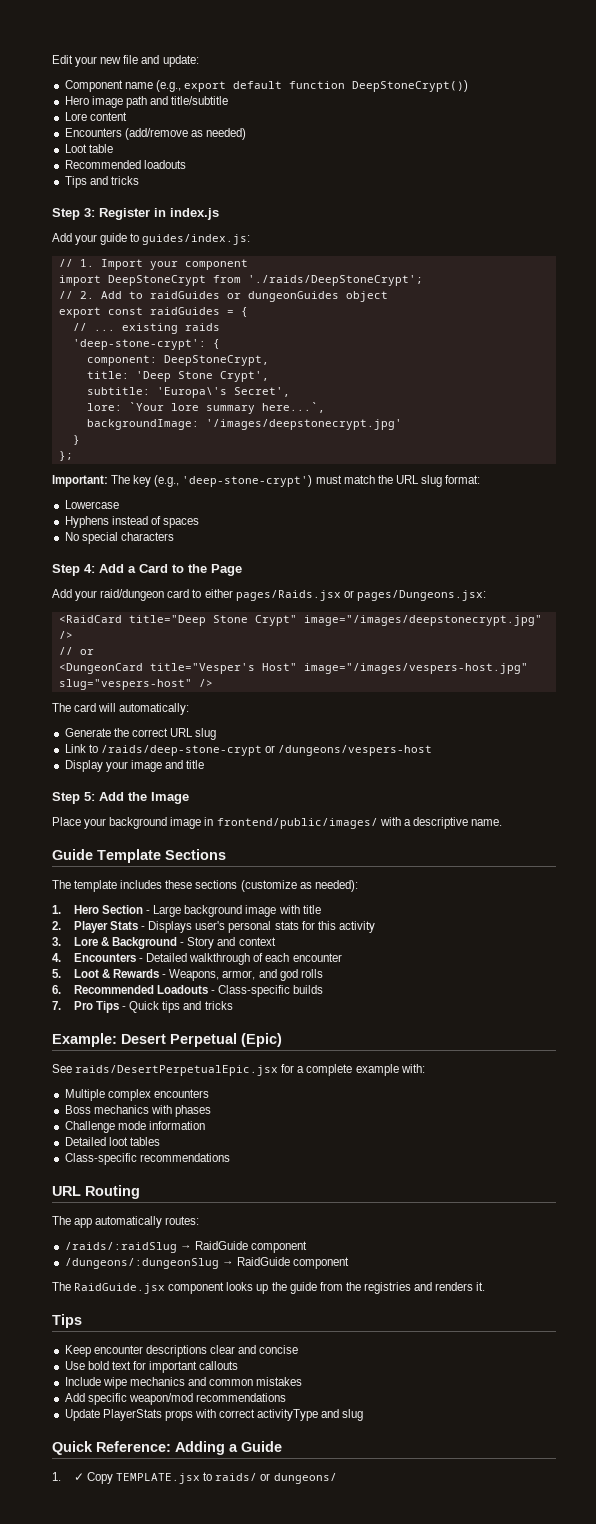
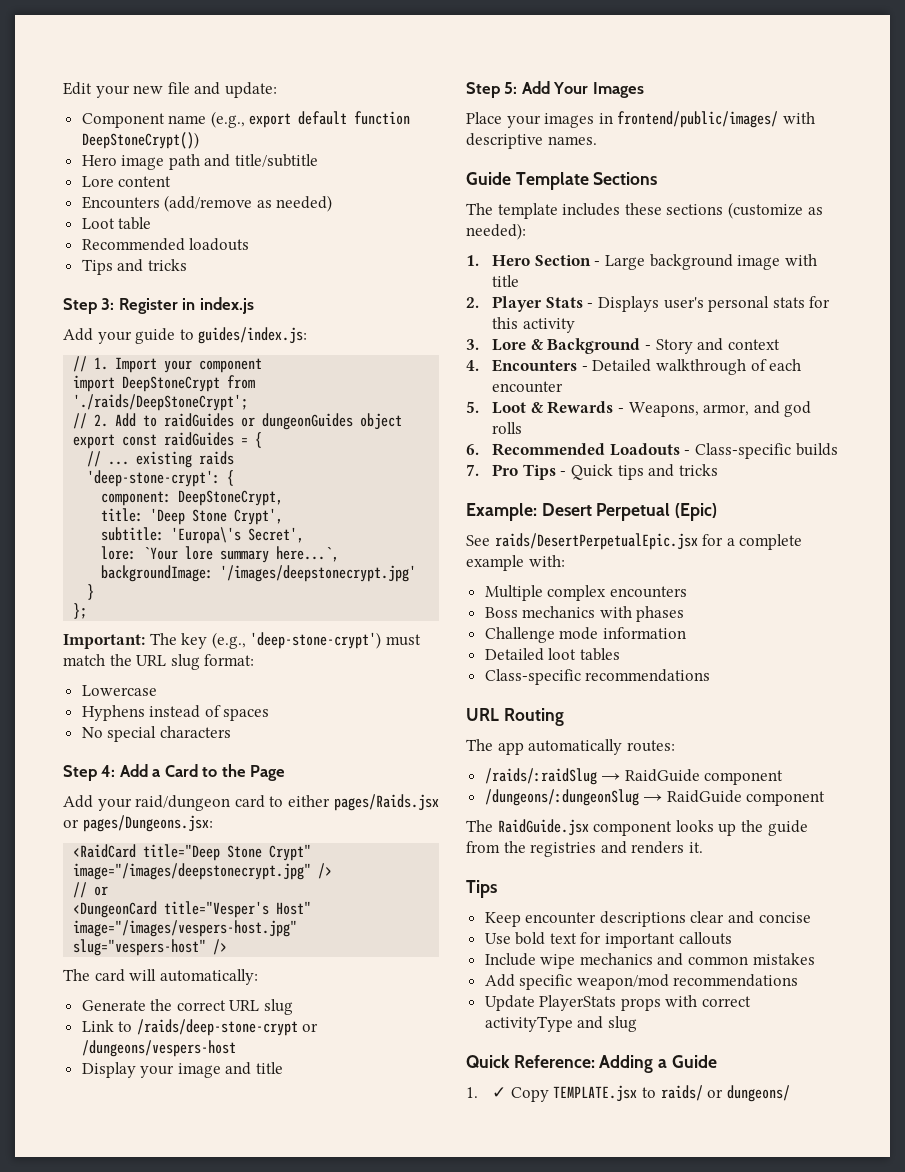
- Step 5: Add the Image
+ Step 5: Add Your Images
- Place your background image in frontend/public/images/ with a descriptive name.
+ Place your images in frontend/public/images/ with descriptive names.

